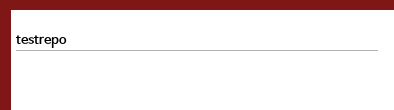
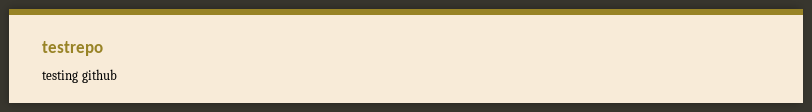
+ testing github

